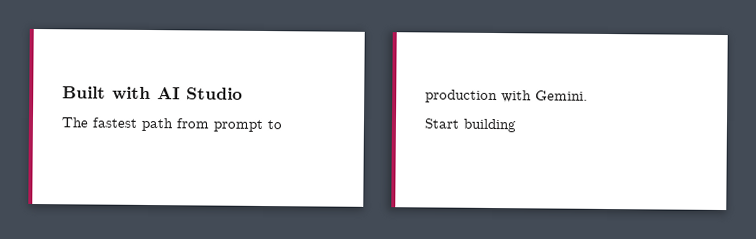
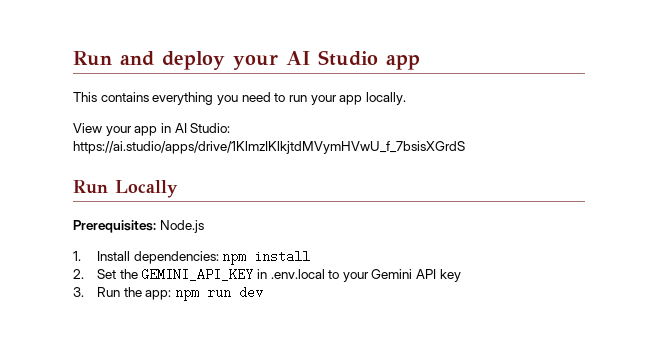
- Built with AI Studio
- The fastest path from prompt to production with Gemini.
- Start building
+ Run and deploy your AI Studio app
+ This contains everything you need to run your app locally.
+ View your app in AI Studio: https://ai.studio/apps/drive/1KlmzIKlkjtdMVymHVwU_f_7bsisXGrdS
+ Run Locally
+ Prerequisites: Node.js
+ 1. Install dependencies: npm install
+ 2. Set the GEMINI_API_KEY in .env.local to your Gemini API key
+ 3. Run the app: npm run dev

